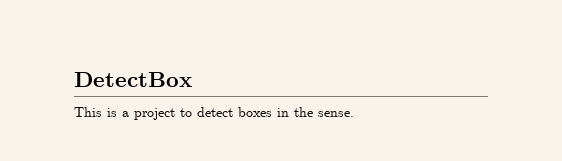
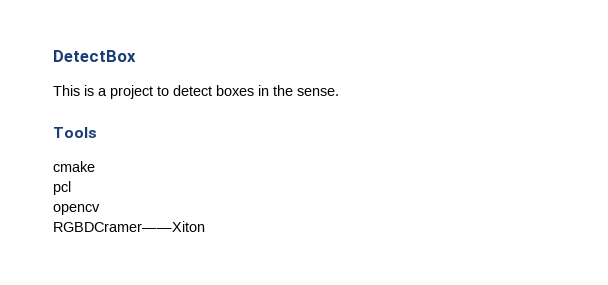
+ Tools
+ cmake
+ pcl
+ opencv
+ RGBDCramer——Xiton

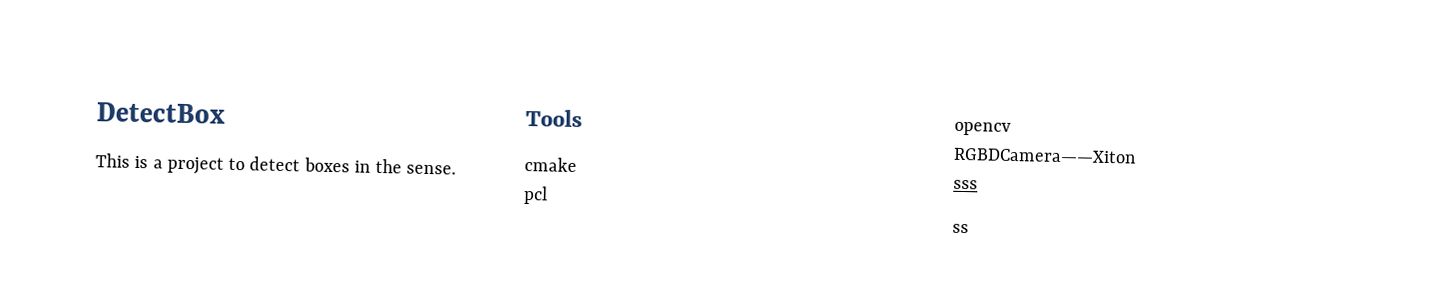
- RGBDCramer——Xiton
+ RGBDCamera——Xiton
+ sss
+ ss

